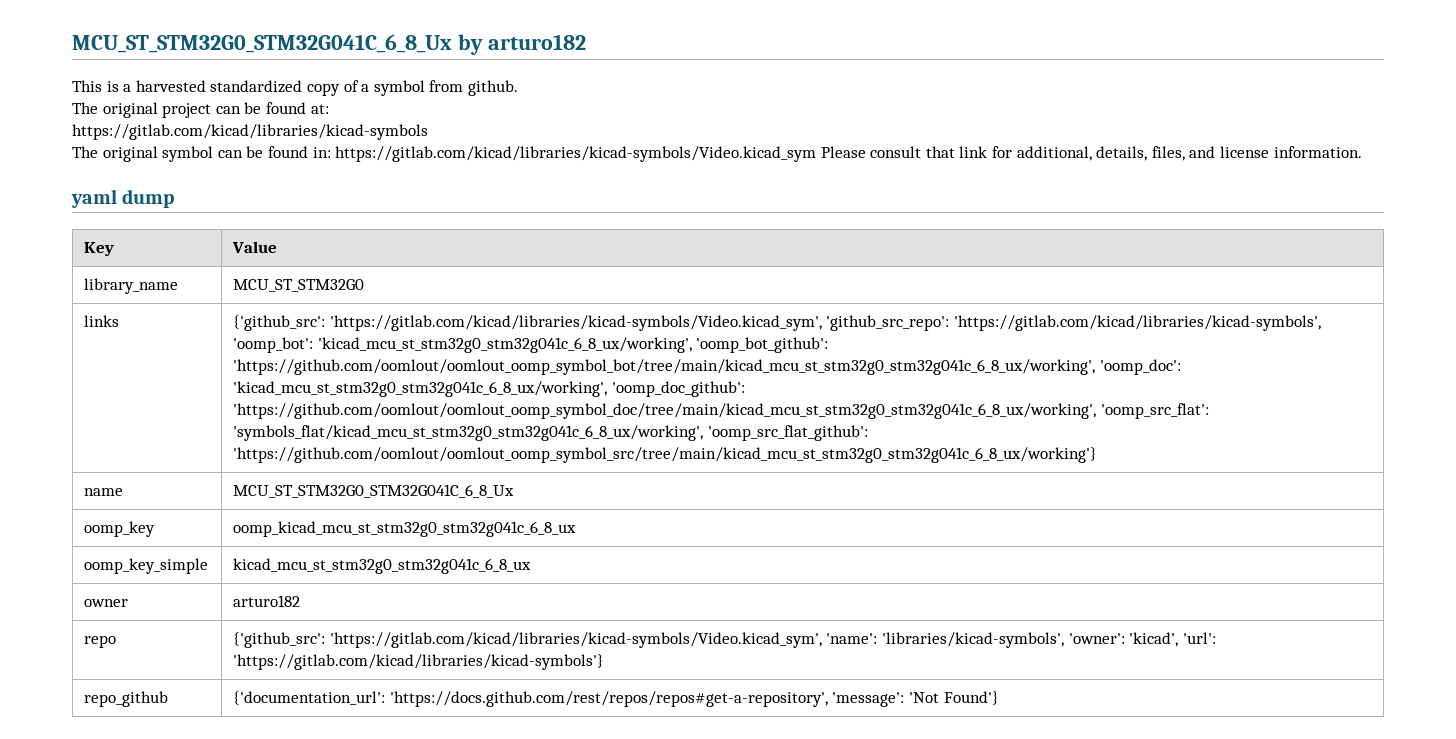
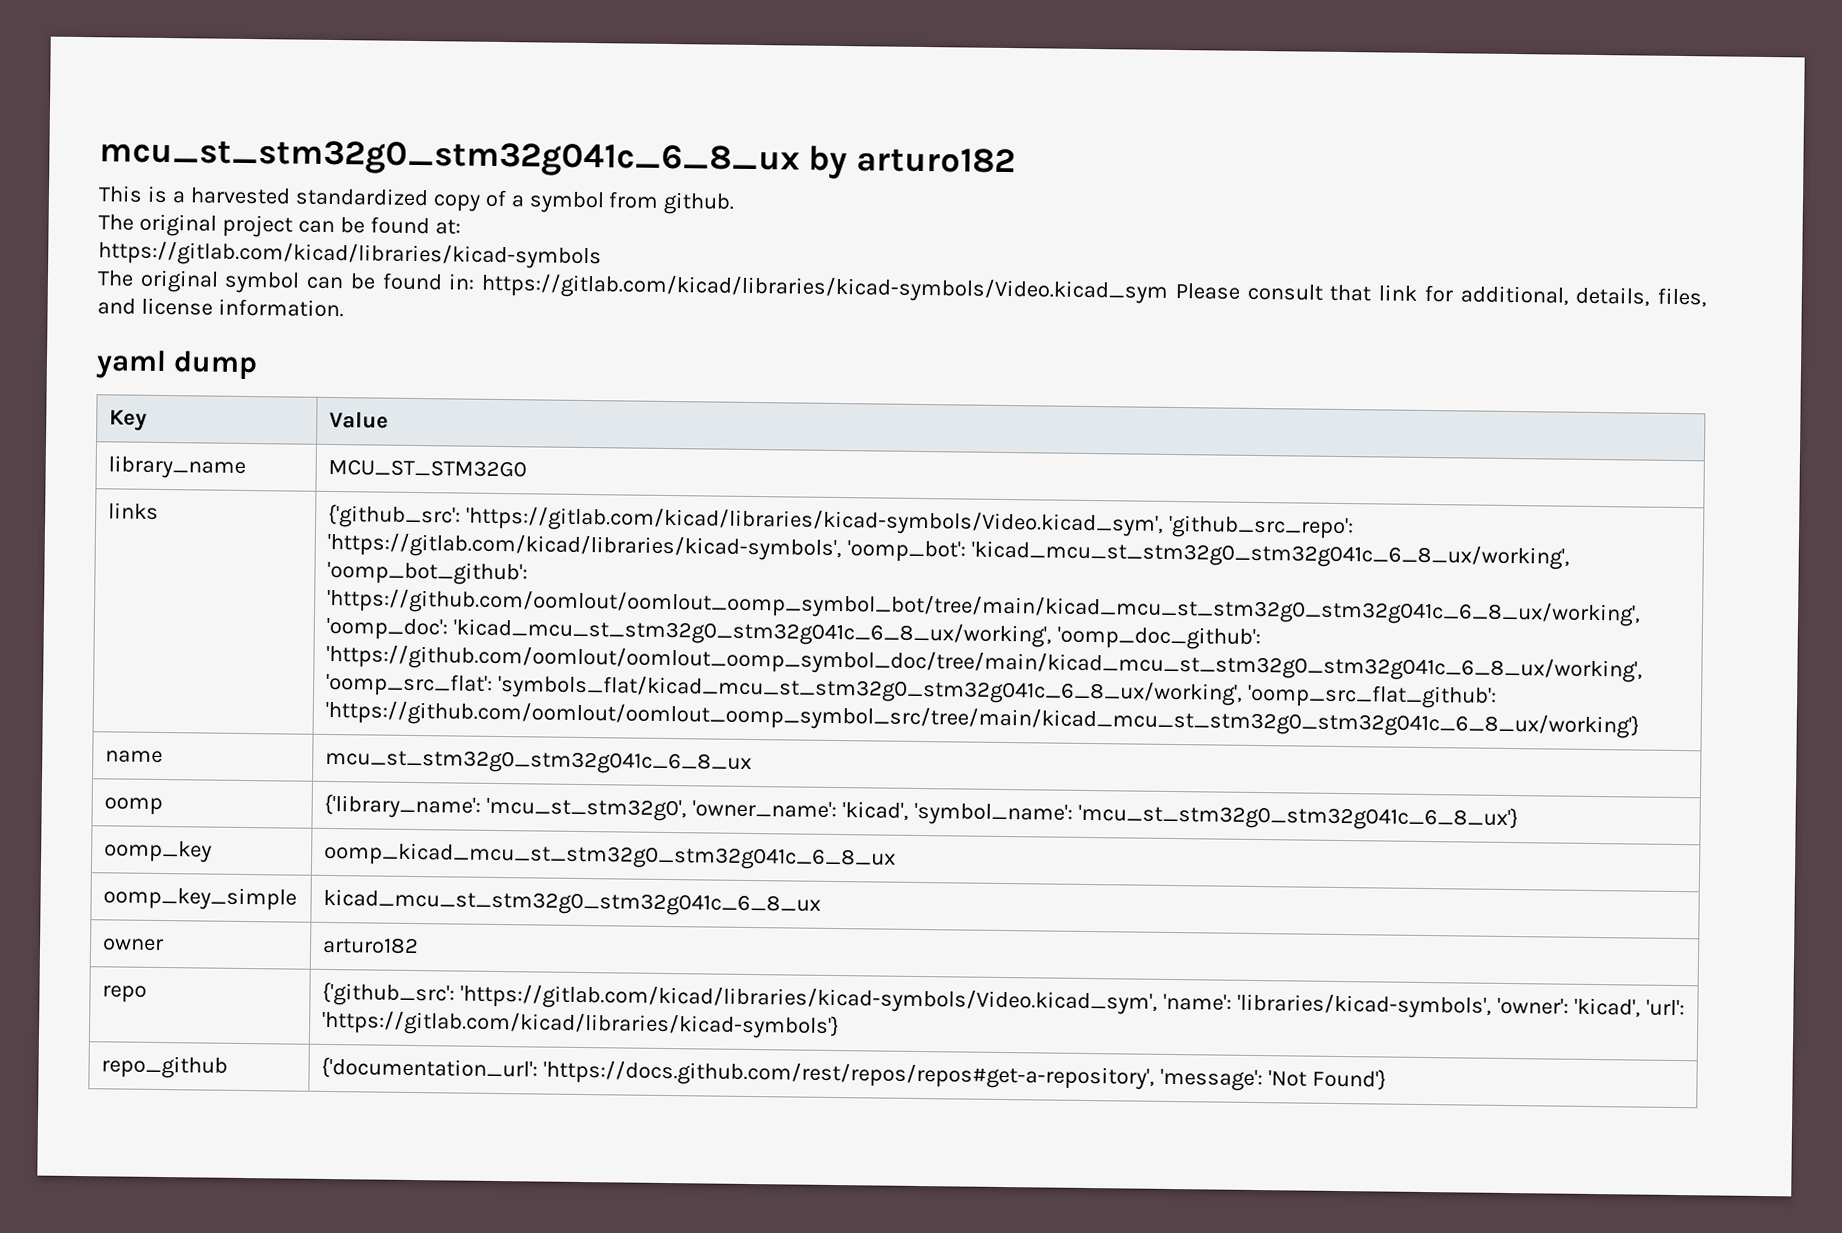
- MCU_ST_STM32G0_STM32G041C_6_8_Ux by arturo182
+ mcu_st_stm32g0_stm32g041c_6_8_ux by arturo182
- name | MCU_ST_STM32G0_STM32G041C_6_8_Ux
+ name | mcu_st_stm32g0_stm32g041c_6_8_ux
+ oomp | {'library_name': 'mcu_st_stm32g0', 'owner_name': 'kicad', 'symbol_name': 'mcu_st_stm32g0_stm32g041c_6_8_ux'}

